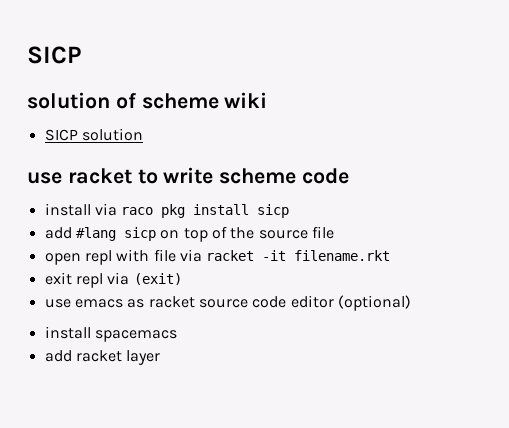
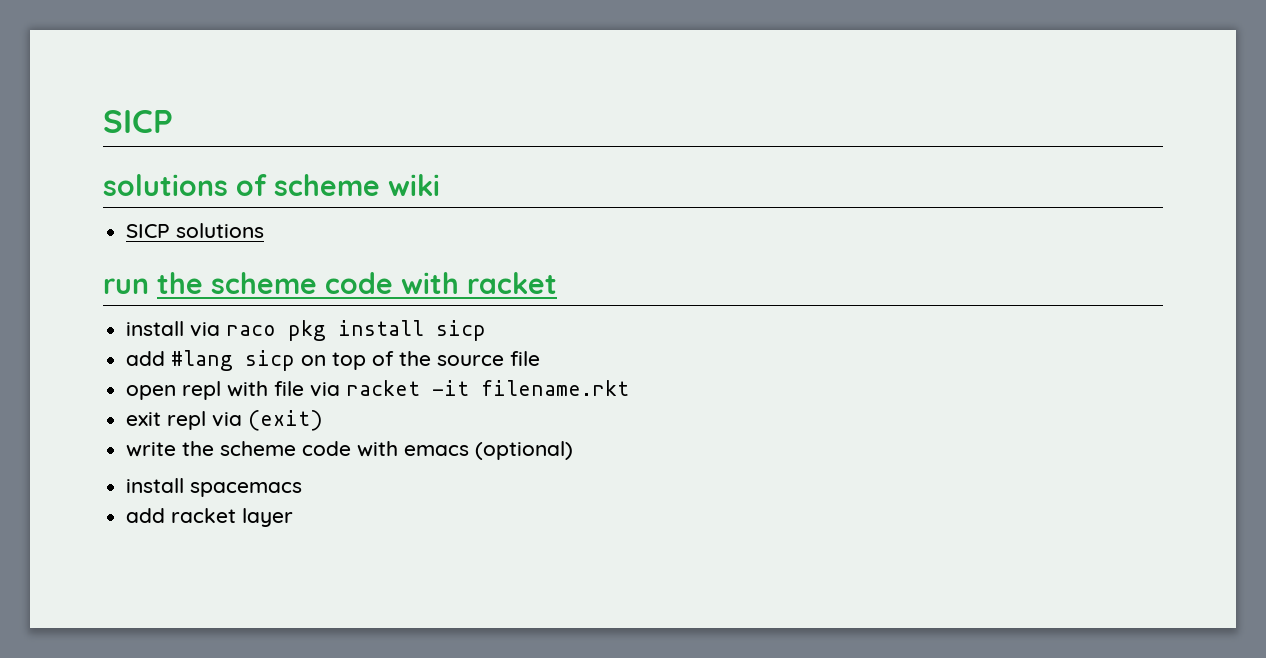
- solution of scheme wiki
+ solutions of scheme wiki
- SICP solution
- use racket to write scheme code
+ SICP solutions
+ run the scheme code with racket
- use emacs as racket source code editor (optional)
+ write the scheme code with emacs (optional)

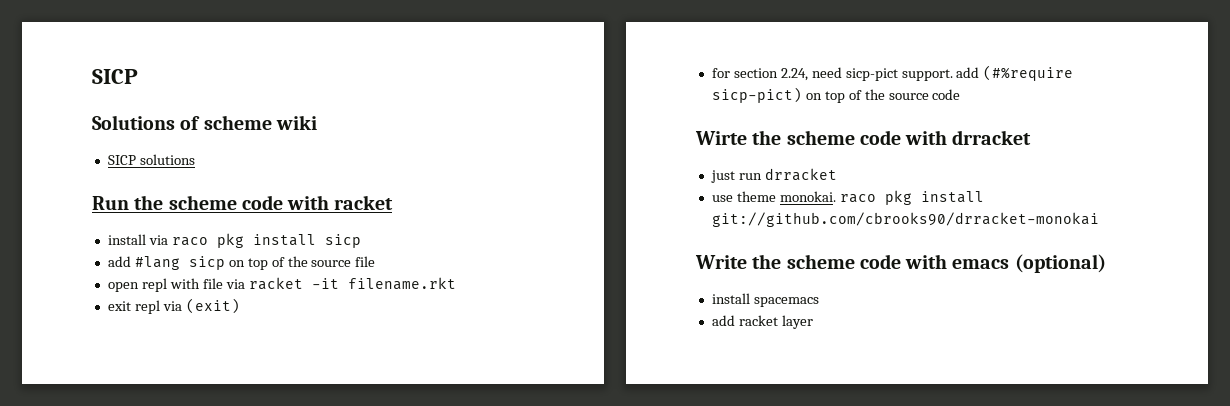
- solutions of scheme wiki
+ Solutions of scheme wiki
- run the scheme code with racket
+ Run the scheme code with racket
- write the scheme code with emacs (optional)
+ for section 2.24, need sicp-pict support. add (#%require sicp-pict) on top of the source code
+ Wirte the scheme code with drracket
+ just run drracket
+ use theme monokai. raco pkg install git://github.com/cbrooks90/drracket-monokai
+ Write the scheme code with emacs (optional)

